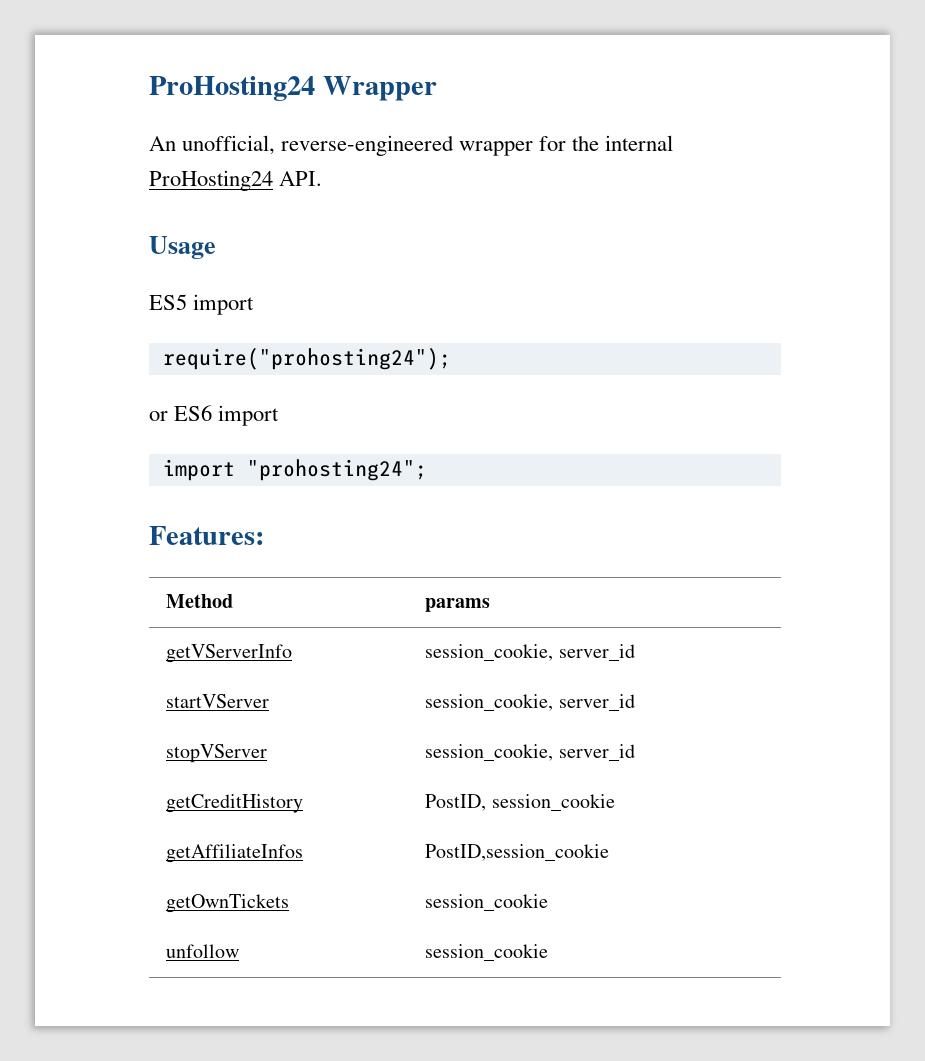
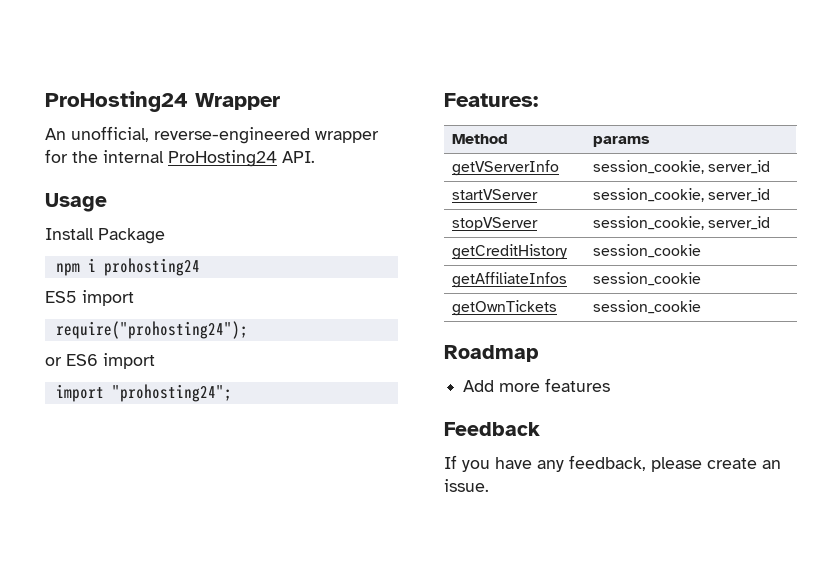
+ Install Package
+ npm i prohosting24
- getCreditHistory | PostID, session_cookie
+ getCreditHistory | session_cookie
- getAffiliateInfos | PostID,session_cookie
+ getAffiliateInfos | session_cookie
- unfollow | session_cookie
+ Roadmap
+ Add more features
+ Feedback
+ If you have any feedback, please create an issue.

